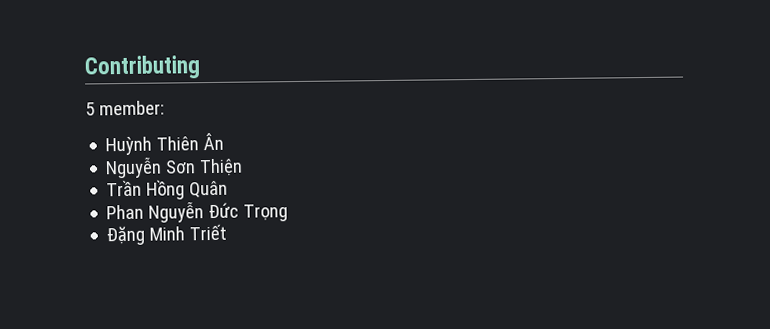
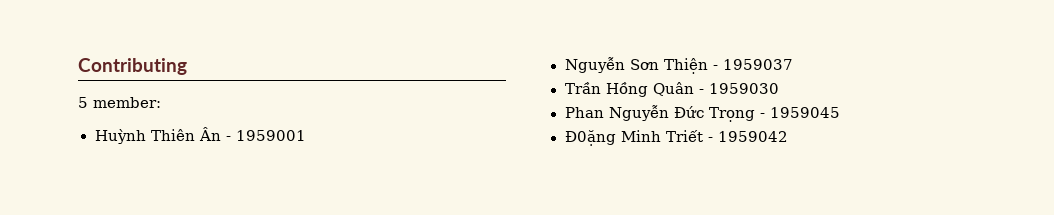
- Huỳnh Thiên Ân
+ Huỳnh Thiên Ân - 1959001
- Nguyễn Sơn Thiện
+ Nguyễn Sơn Thiện - 1959037
- Trần Hồng Quân
+ Trần Hồng Quân - 1959030
- Phan Nguyễn Đức Trọng
- Đặng Minh Triết
+ Phan Nguyễn Đức Trọng - 1959045
+ Đ0ặng Minh Triết - 1959042

